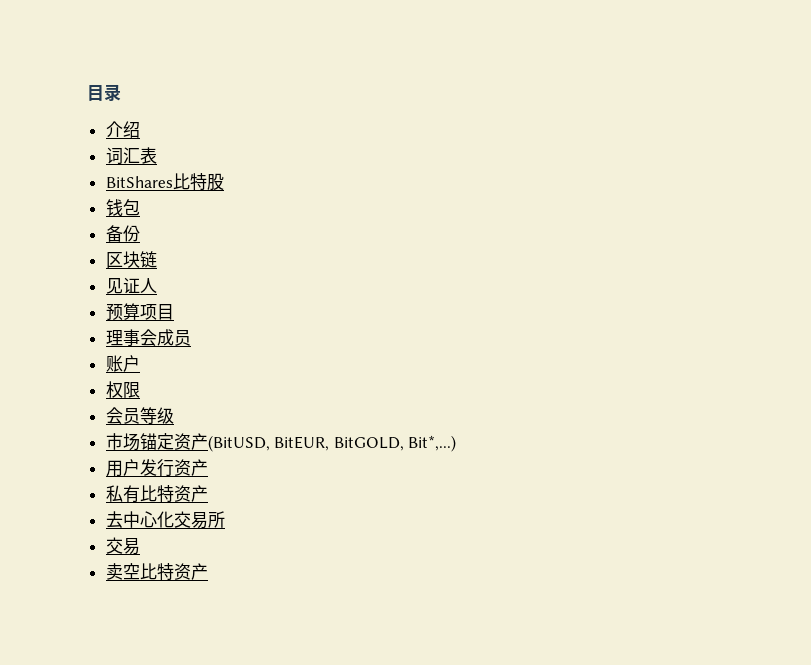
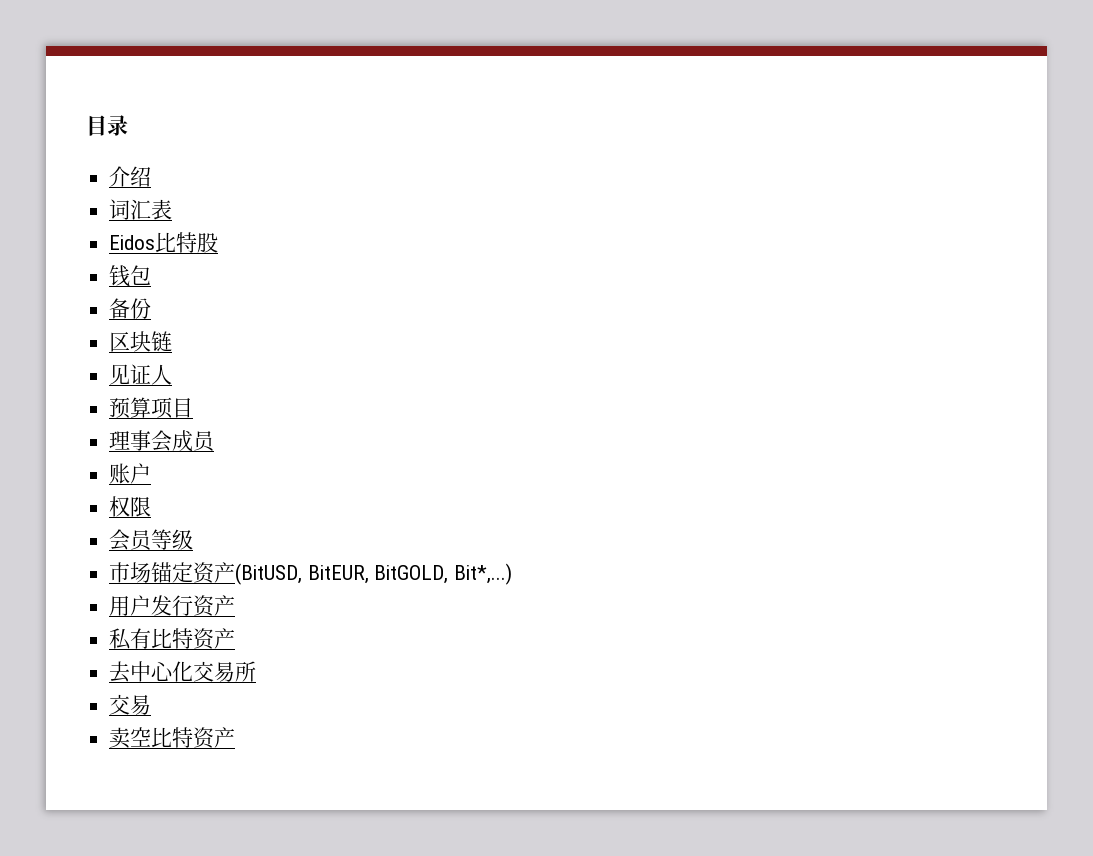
- BitShares比特股
+ Eidos比特股

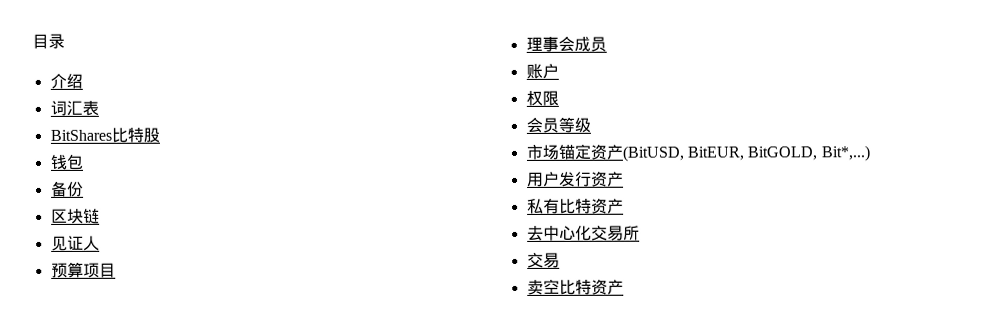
- Eidos比特股
+ BitShares比特股

